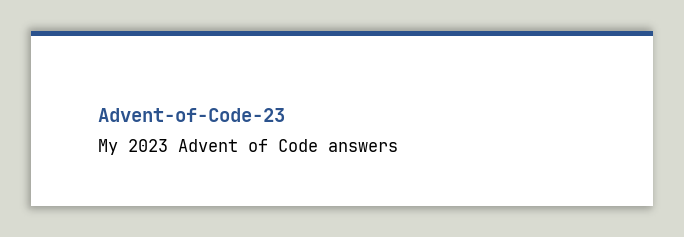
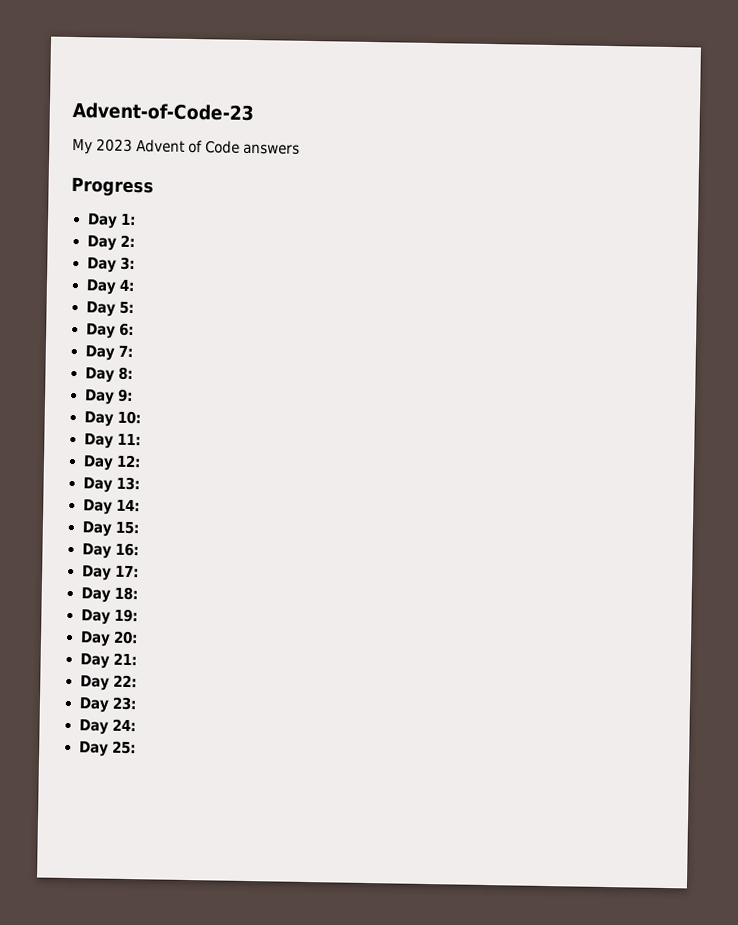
+ Progress
+ Day 1:
+ Day 2:
+ Day 3:
+ Day 4:
+ Day 5:
+ Day 6:
+ Day 7:
+ Day 8:
+ Day 9:
+ Day 10:
+ Day 11:
+ Day 12:
+ Day 13:
+ Day 14:
+ Day 15:
+ Day 16:
+ Day 17:
+ Day 18:
+ Day 19:
+ Day 20:
+ Day 21:
+ Day 22:
+ Day 23:
+ Day 24:
+ Day 25:

